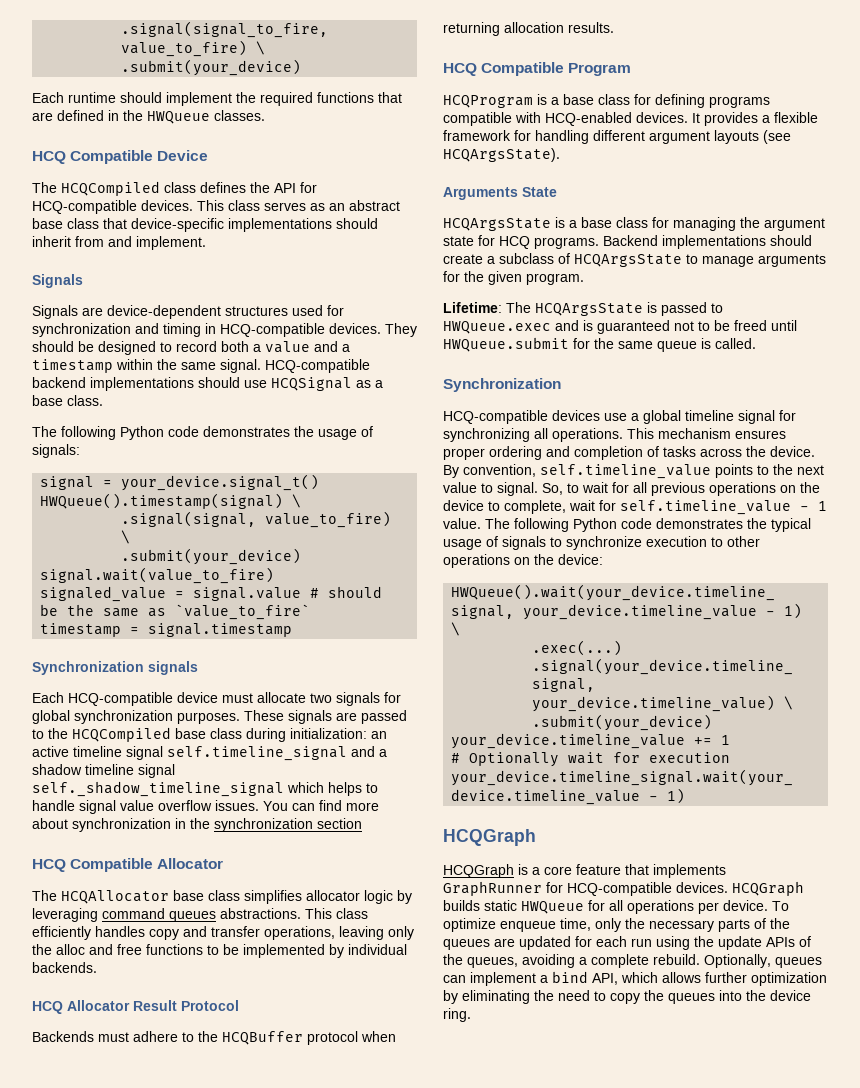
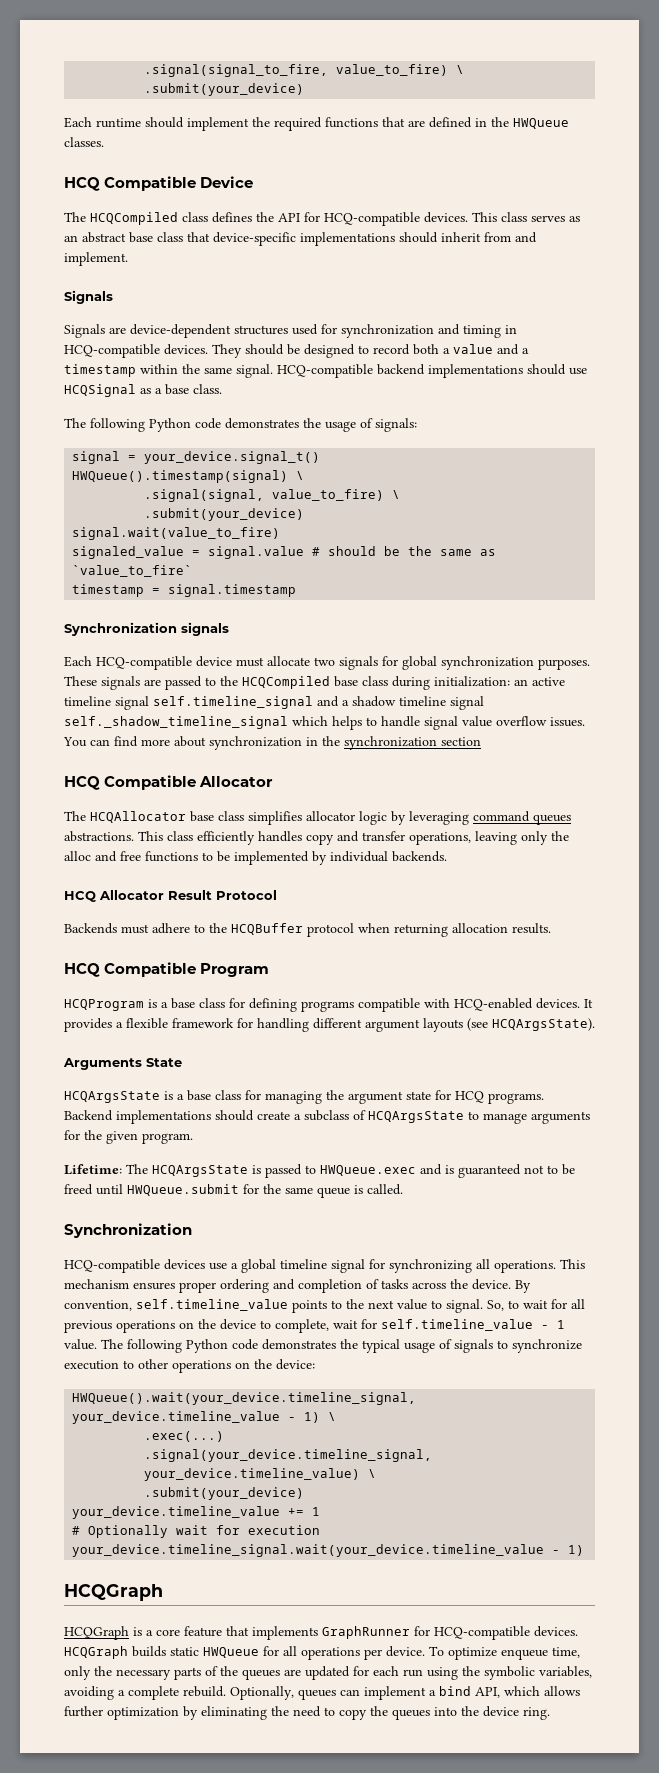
- To optimize enqueue time, only the necessary parts of the queues are updated for each run using the update APIs of the queues, avoiding a complete rebuild.
+ To optimize enqueue time, only the necessary parts of the queues are updated for each run using the symbolic variables, avoiding a complete rebuild.

